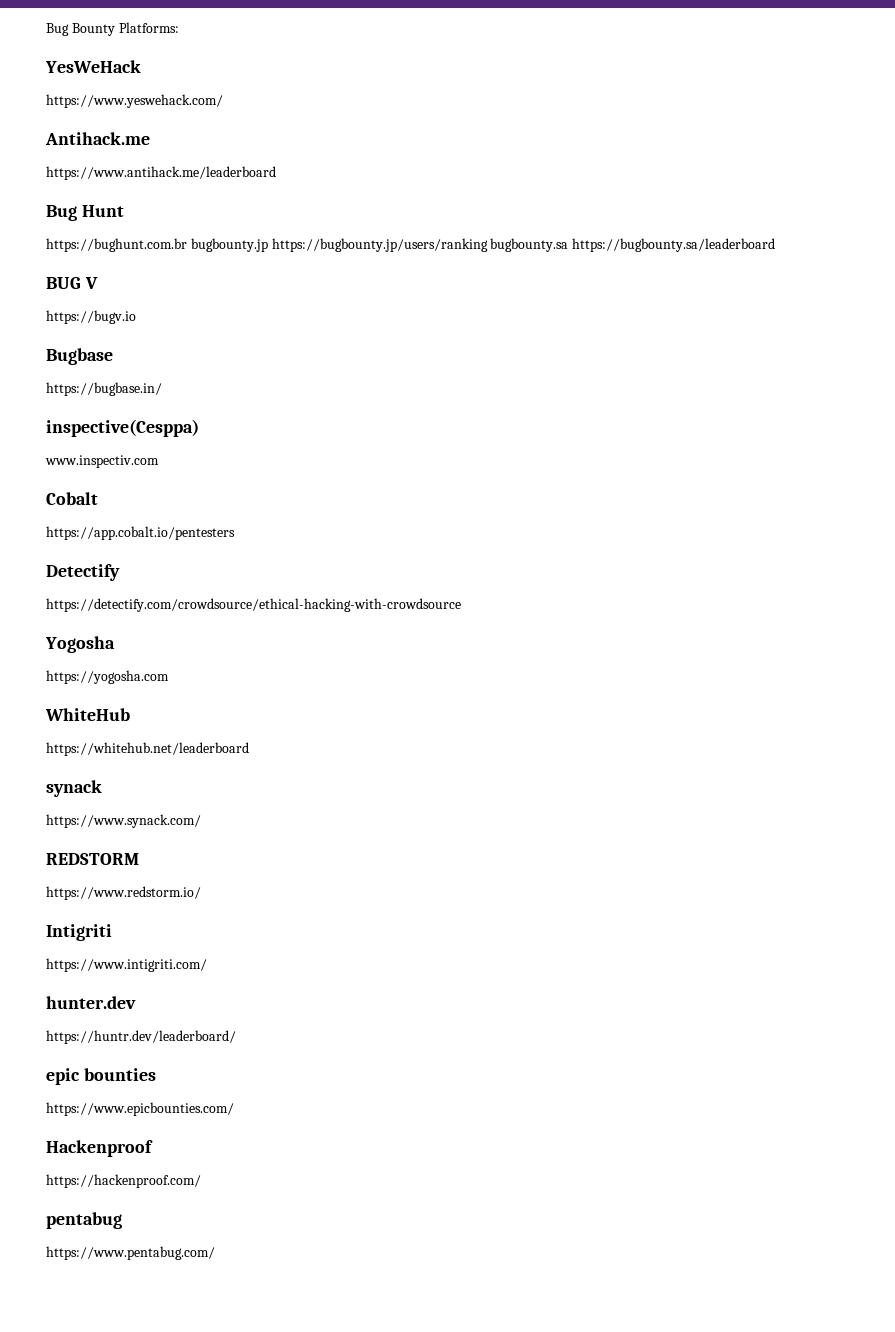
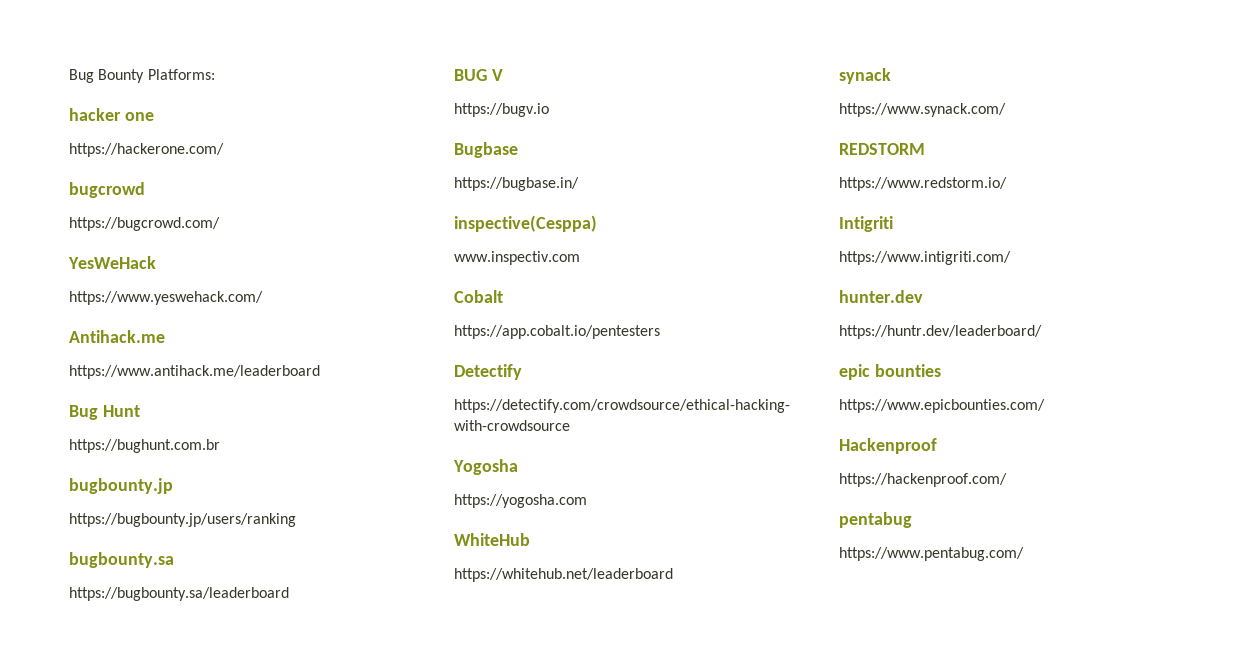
+ hacker one
+ https://hackerone.com/
+ bugcrowd
+ https://bugcrowd.com/
- https://bughunt.com.br bugbounty.jp https://bugbounty.jp/users/ranking bugbounty.sa https://bugbounty.sa/leaderboard
+ https://bughunt.com.br
+ bugbounty.jp
+ https://bugbounty.jp/users/ranking
+ bugbounty.sa
+ https://bugbounty.sa/leaderboard

